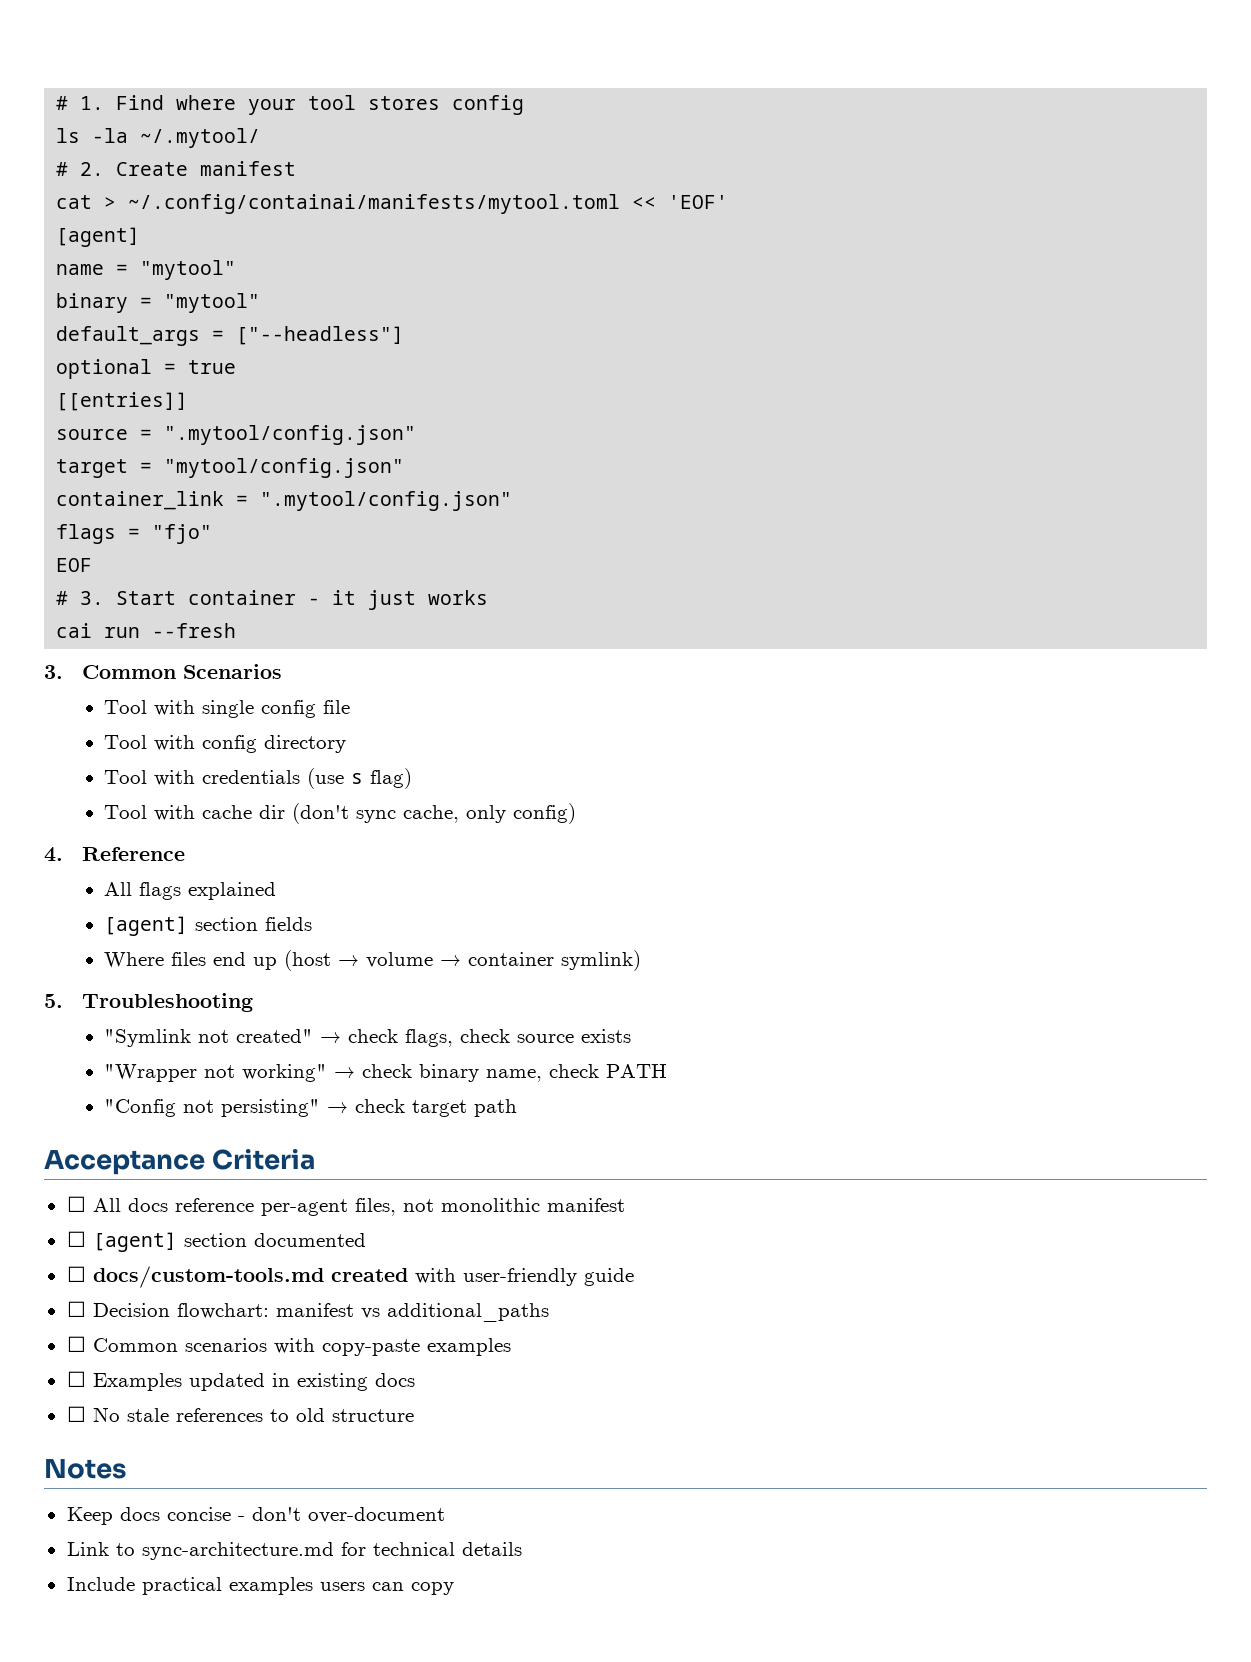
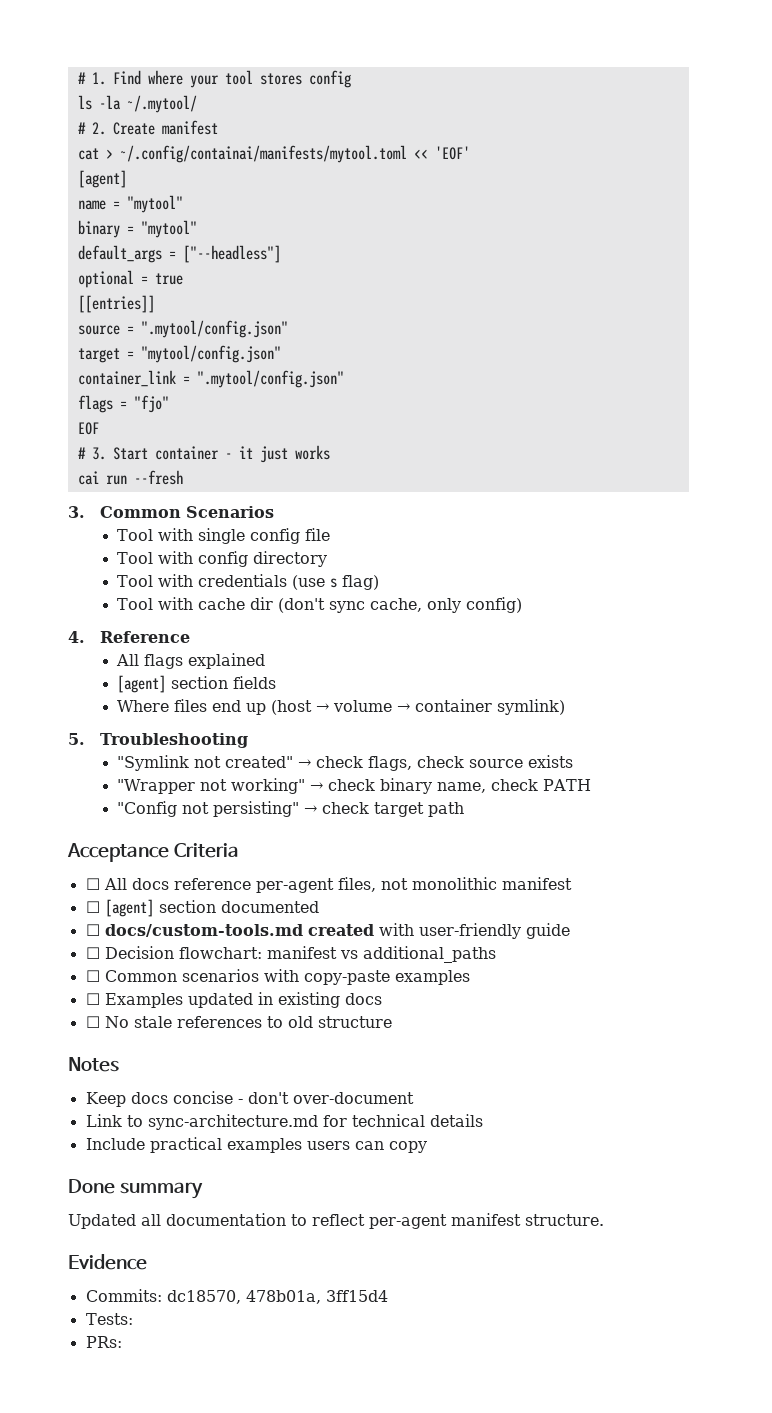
+ Done summary
+ Updated all documentation to reflect per-agent manifest structure.
+ Evidence
+ Commits: dc18570, 478b01a, 3ff15d4
+ Tests:
+ PRs:

